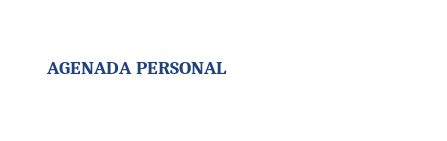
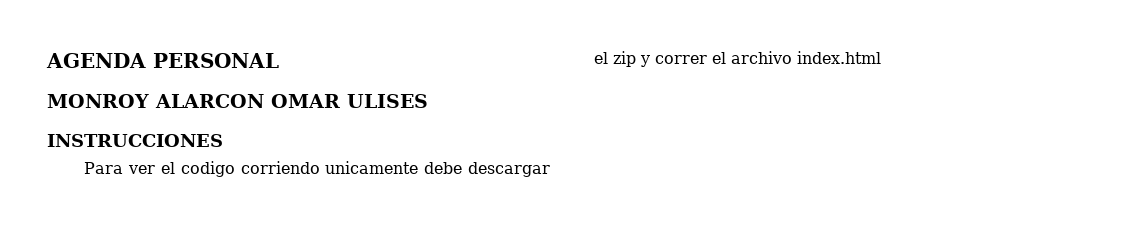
- AGENADA PERSONAL
+ AGENDA PERSONAL
+ MONROY ALARCON OMAR ULISES
+ INSTRUCCIONES
+ Para ver el codigo corriendo unicamente debe descargar el zip y correr el archivo index.html

